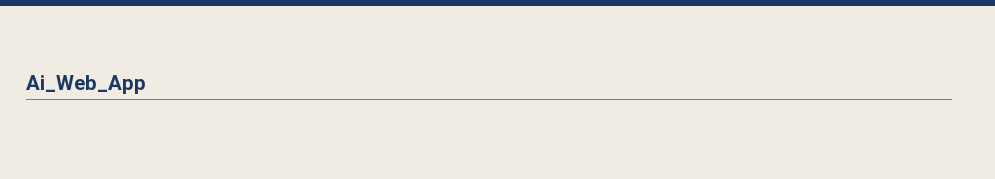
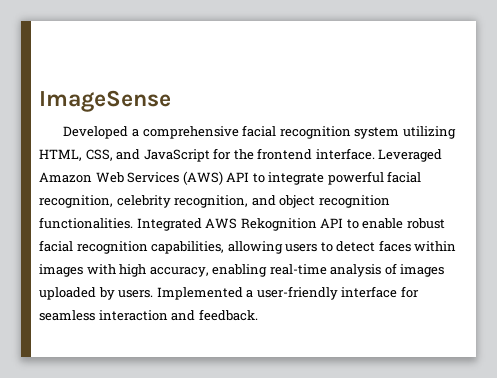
- Ai_Web_App
+ ImageSense
+ Developed a comprehensive facial recognition system utilizing HTML, CSS, and JavaScript for the frontend interface. Leveraged Amazon Web Services (AWS) API to integrate powerful facial recognition, celebrity recognition, and object recognition functionalities. Integrated AWS Rekognition API to enable robust facial recognition capabilities, allowing users to detect faces within images with high accuracy, enabling real-time analysis of images uploaded by users. Implemented a user-friendly interface for seamless interaction and feedback.

